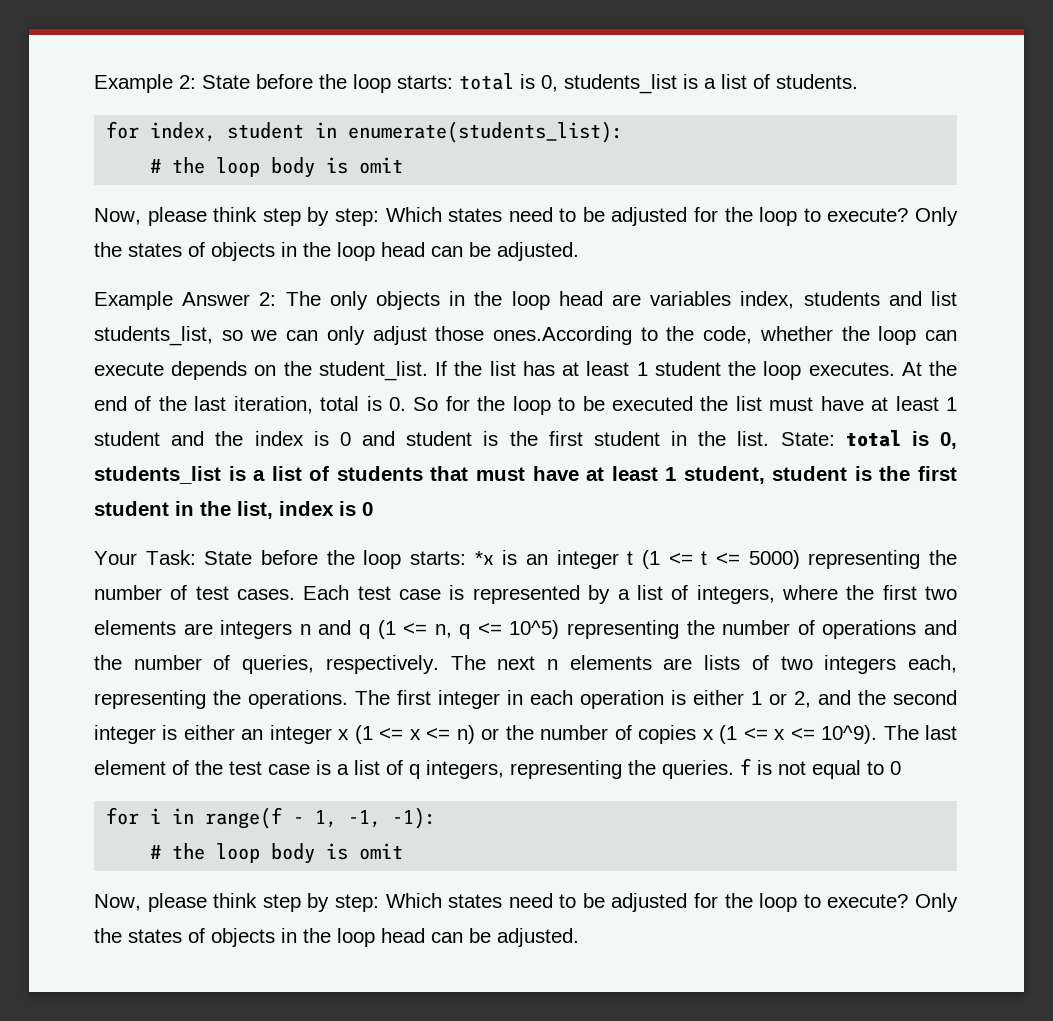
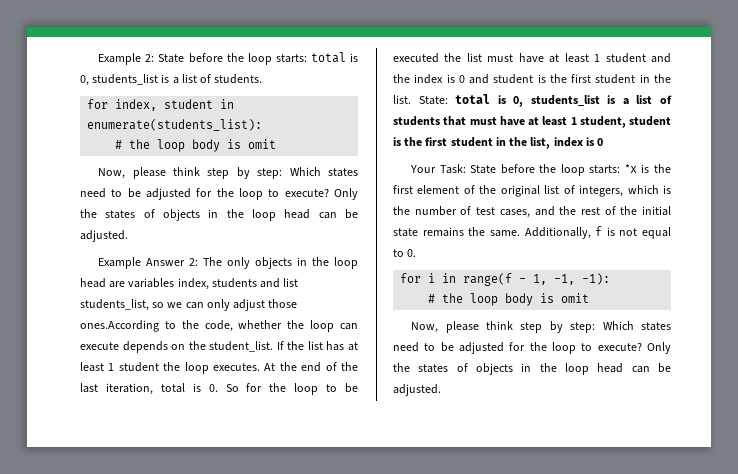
- Your Task: State before the loop starts: *x is an integer t (1 <= t <= 5000) representing the number of test cases. Each test case is represented by a list of integers, where the first two elements are integers n and q (1 <= n, q <= 10^5) representing the number of operations and the number of queries, respectively. The next n elements are lists of two integers each, representing the operations. The first integer in each operation is either 1 or 2, and the second integer is either an integer x (1 <= x <= n) or the number of copies x (1 <= x <= 10^9). The last element of the test case is a list of q integers, representing the queries. f is not equal to 0
+ Your Task: State before the loop starts: *x is the first element of the original list of integers, which is the number of test cases, and the rest of the initial state remains the same. Additionally, f is not equal to 0.

